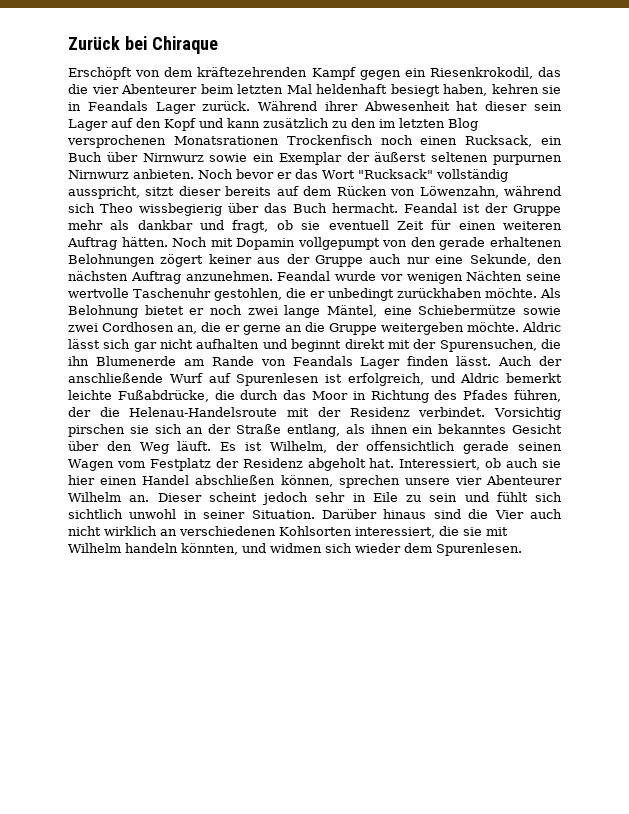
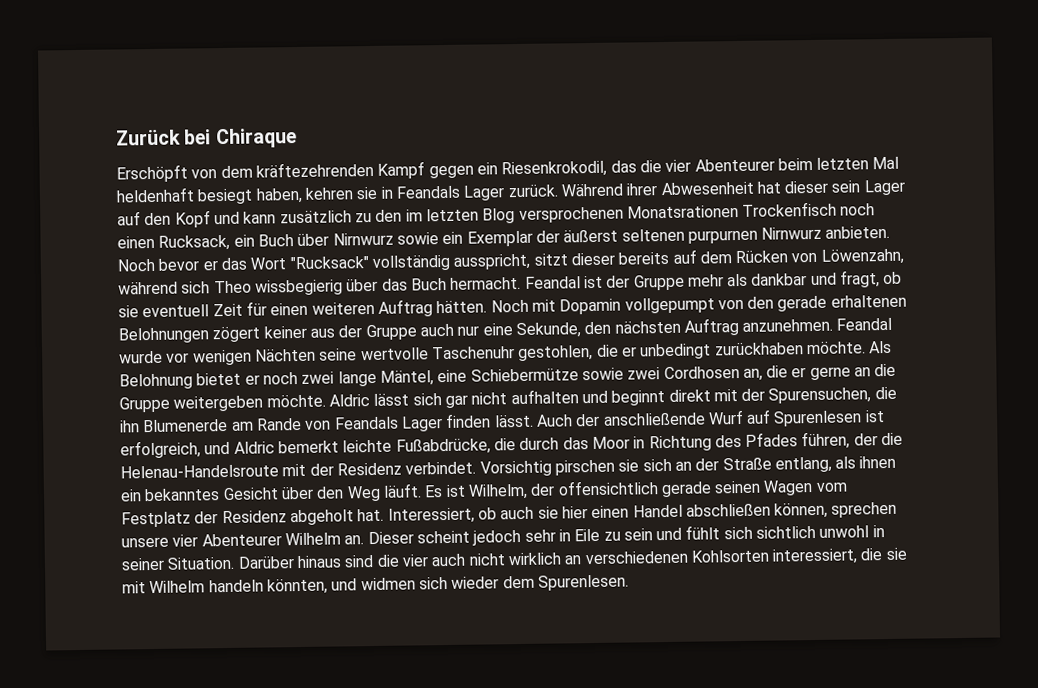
- Darüber hinaus sind die Vier auch nicht wirklich an verschiedenen Kohlsorten interessiert, die sie mit Wilhelm handeln könnten, und widmen sich wieder dem Spurenlesen.
+ Darüber hinaus sind die vier auch nicht wirklich an verschiedenen Kohlsorten interessiert, die sie mit Wilhelm handeln könnten, und widmen sich wieder dem Spurenlesen.

